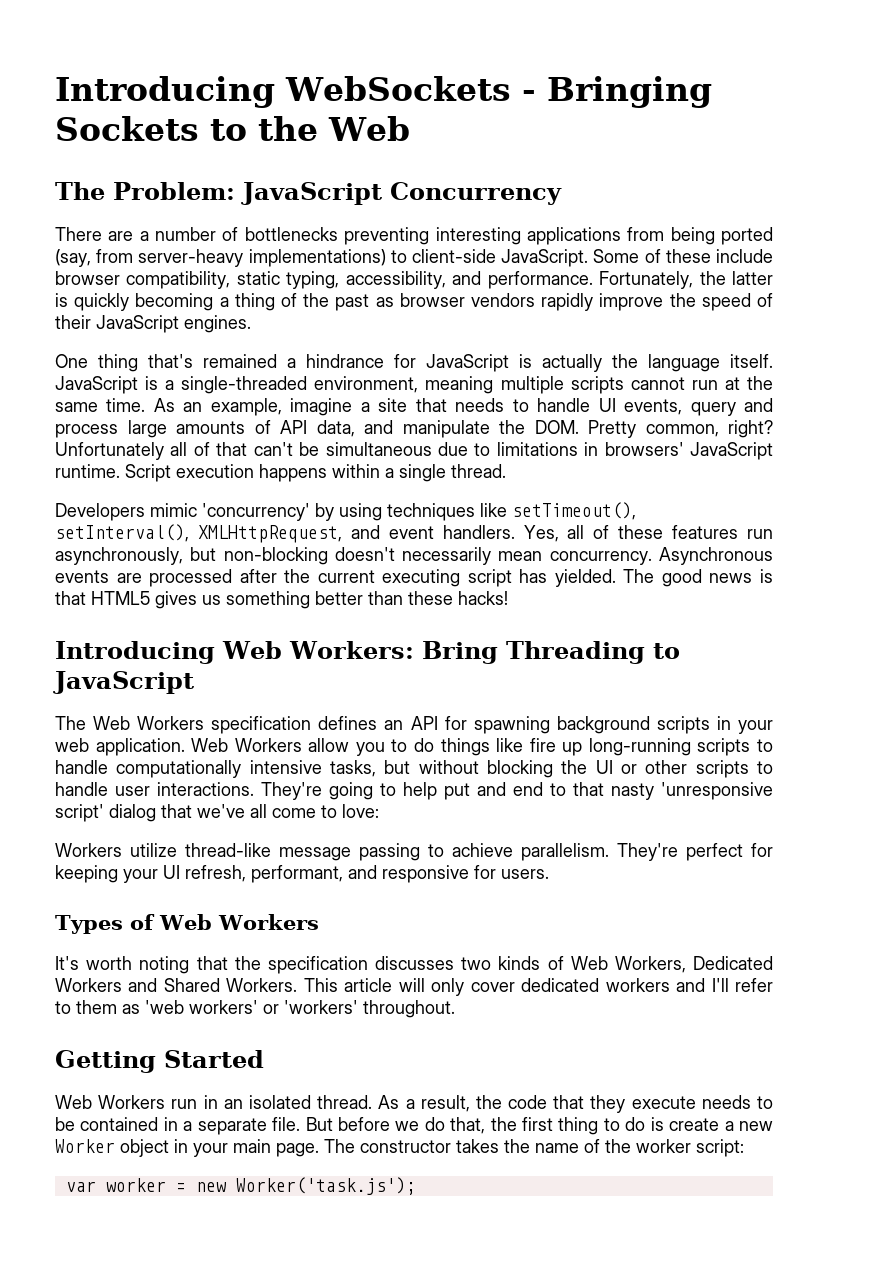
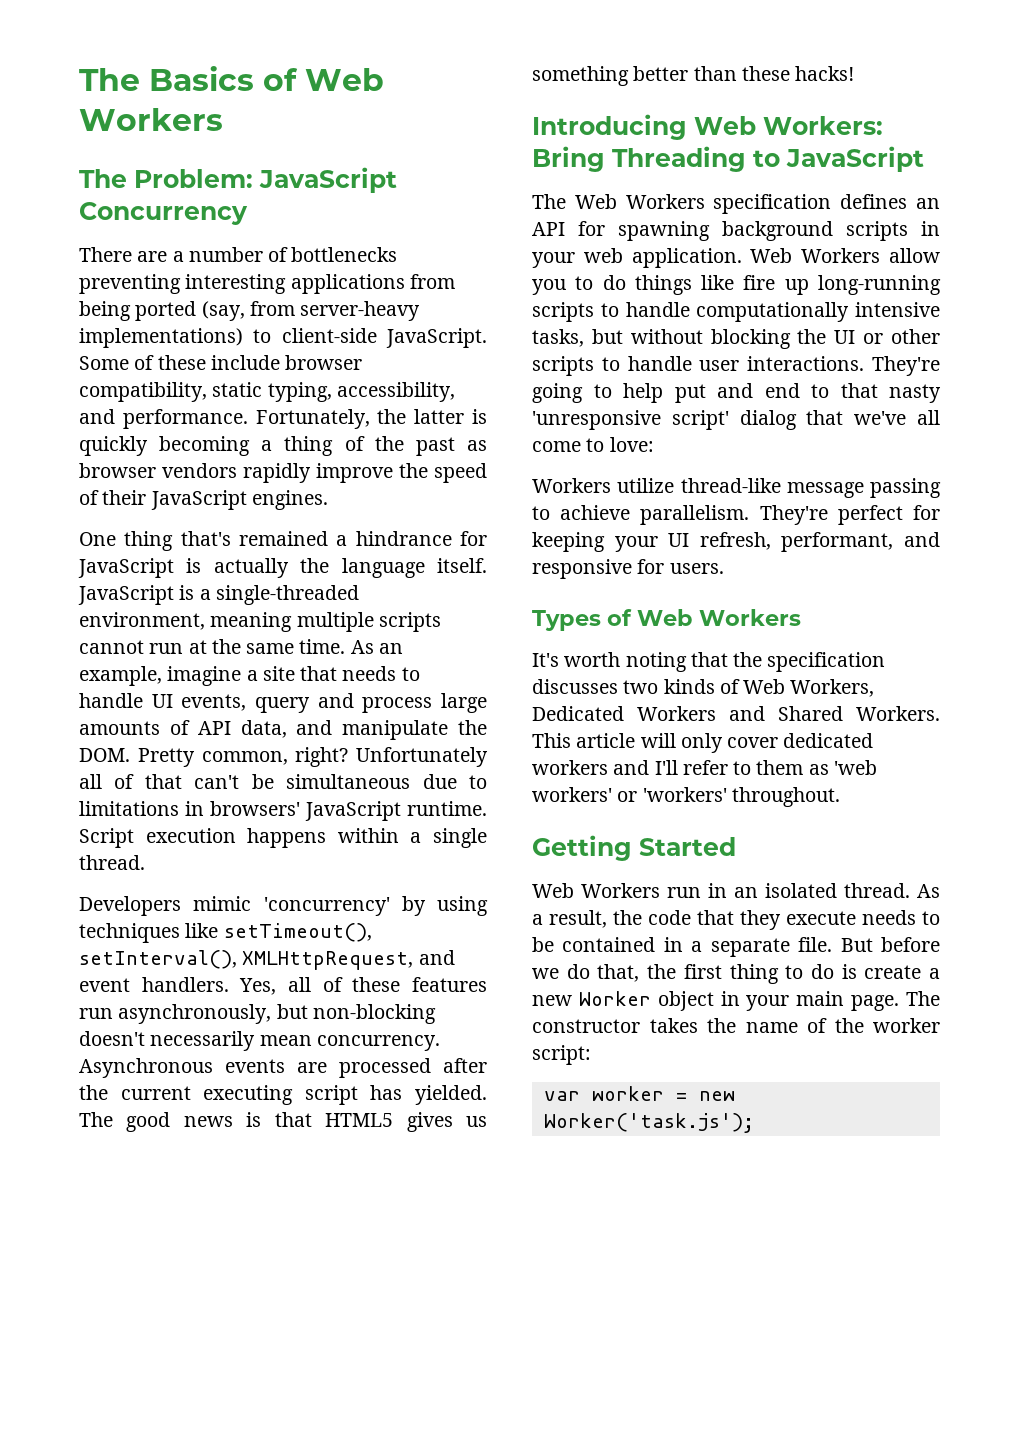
- Introducing WebSockets - Bringing Sockets to the Web
+ The Basics of Web Workers

